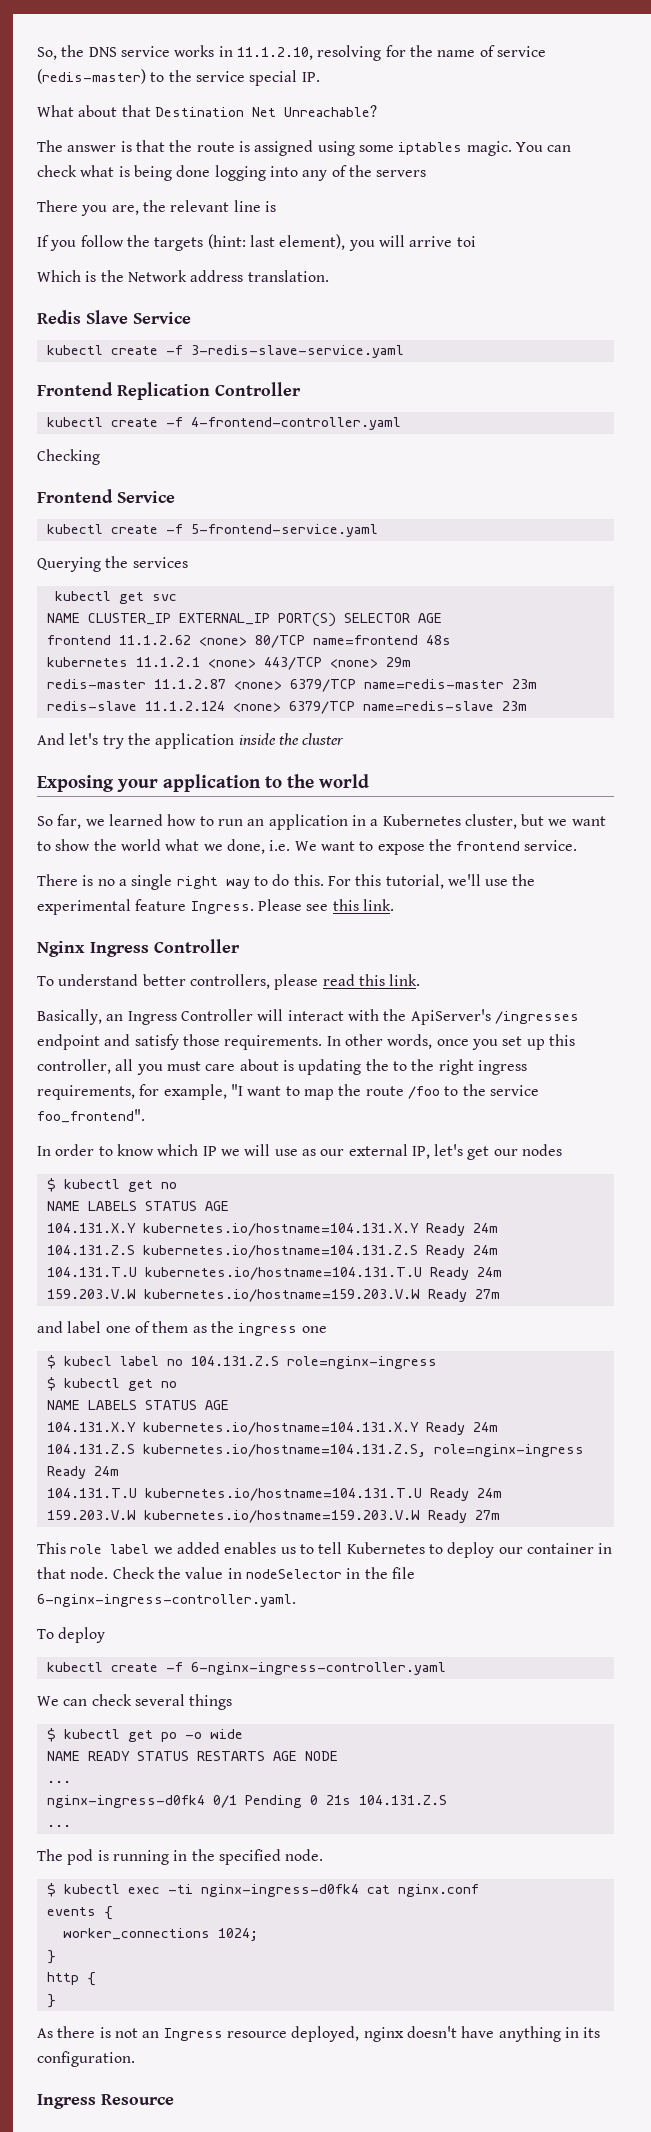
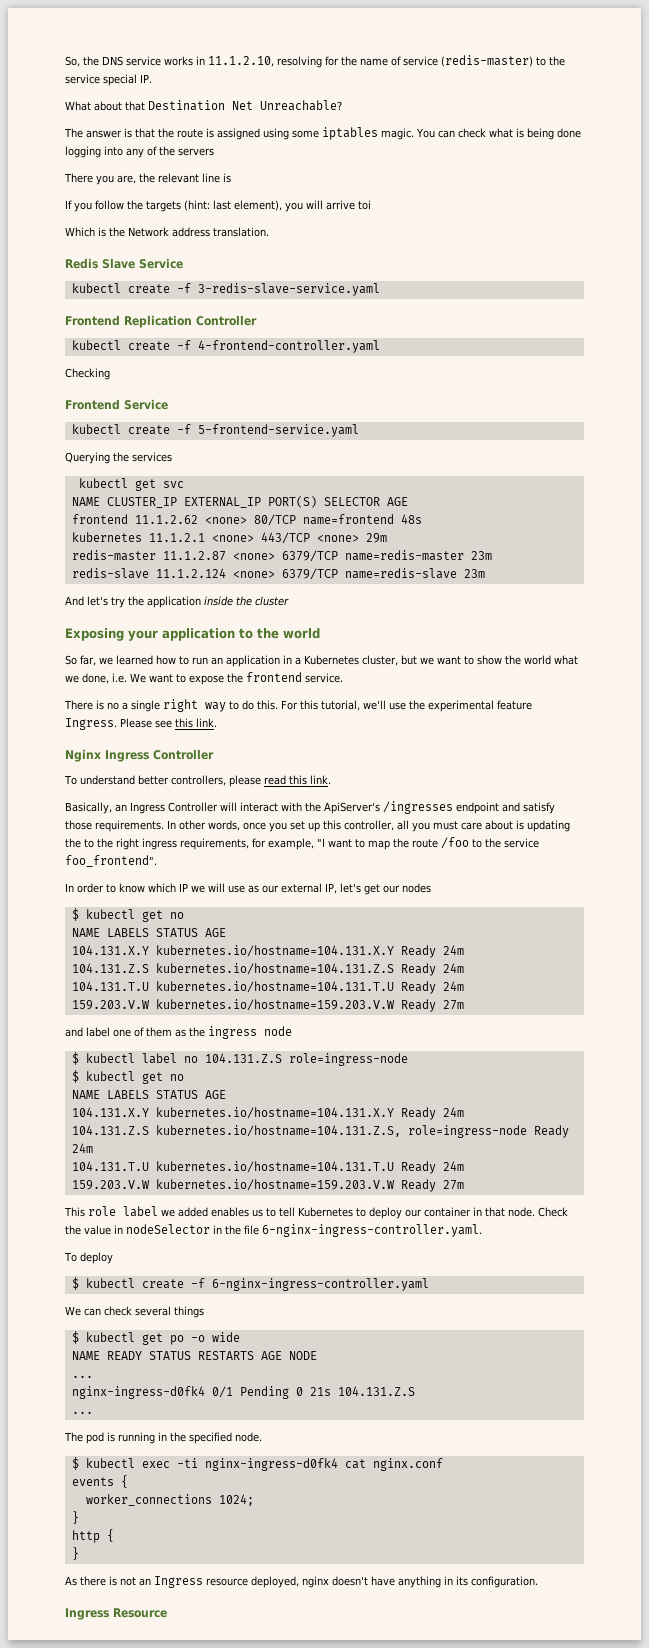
- and label one of them as the ingress one
- $ kubecl label no 104.131.Z.S role=nginx-ingress
+ and label one of them as the ingress node
+ $ kubectl label no 104.131.Z.S role=ingress-node
- 104.131.Z.S kubernetes.io/hostname=104.131.Z.S, role=nginx-ingress Ready 24m
+ 104.131.Z.S kubernetes.io/hostname=104.131.Z.S, role=ingress-node Ready 24m
- kubectl create -f 6-nginx-ingress-controller.yaml
+ $ kubectl create -f 6-nginx-ingress-controller.yaml

